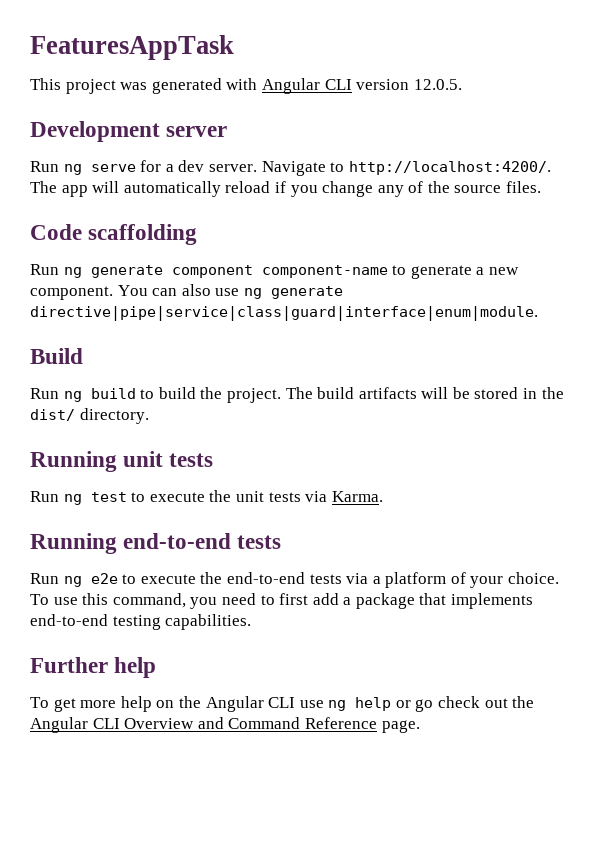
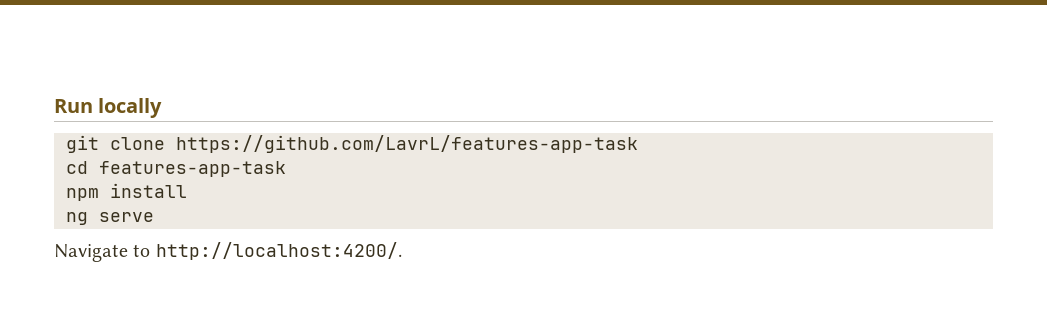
- FeaturesAppTask
- This project was generated with Angular CLI version 12.0.5.
- Development server
- Run ng serve for a dev server. Navigate to http://localhost:4200/. The app will automatically reload if you change any of the source files.
- Code scaffolding
- Run ng generate component component-name to generate a new component. You can also use ng generate directive|pipe|service|class|guard|interface|enum|module.
- Build
- Run ng build to build the project. The build artifacts will be stored in the dist/ directory.
- Running unit tests
- Run ng test to execute the unit tests via Karma.
- Running end-to-end tests
- Run ng e2e to execute the end-to-end tests via a platform of your choice. To use this command, you need to first add a package that implements end-to-end testing capabilities.
- Further help
- To get more help on the Angular CLI use ng help or go check out the Angular CLI Overview and Command Reference page.
+ Run locally
+ git clone https://github.com/LavrL/features-app-task
+ cd features-app-task
+ npm install
+ ng serve
+ Navigate to http://localhost:4200/.

